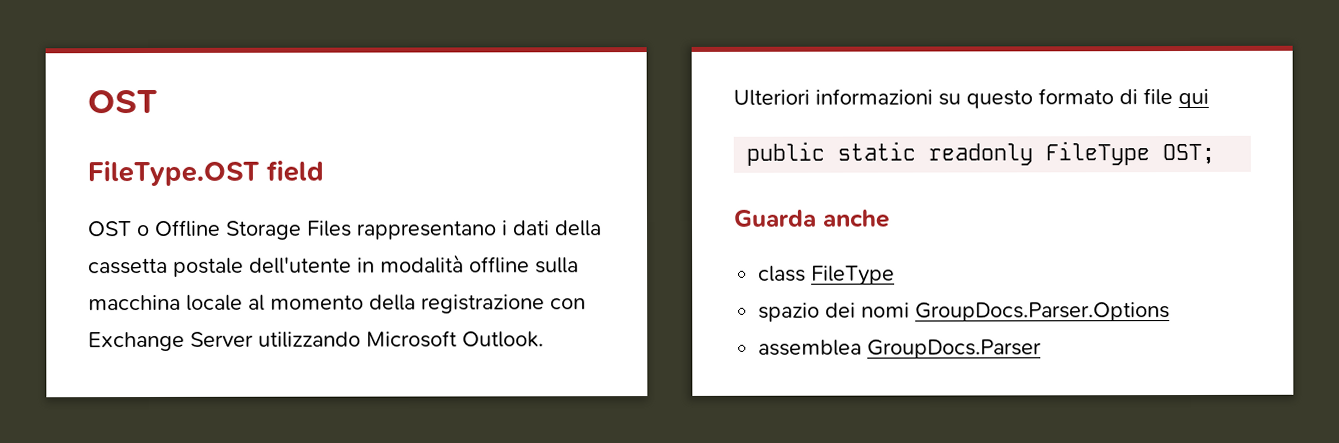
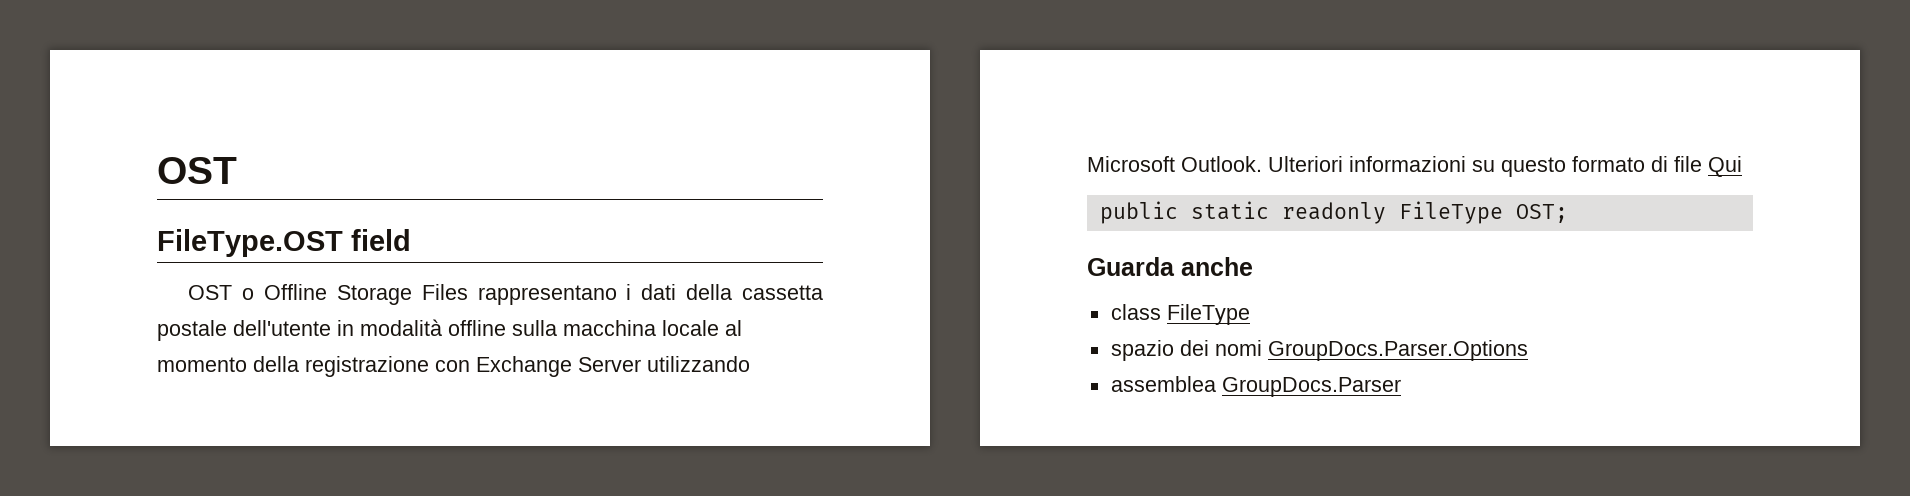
- Ulteriori informazioni su questo formato di file qui
+ Ulteriori informazioni su questo formato di file Qui

